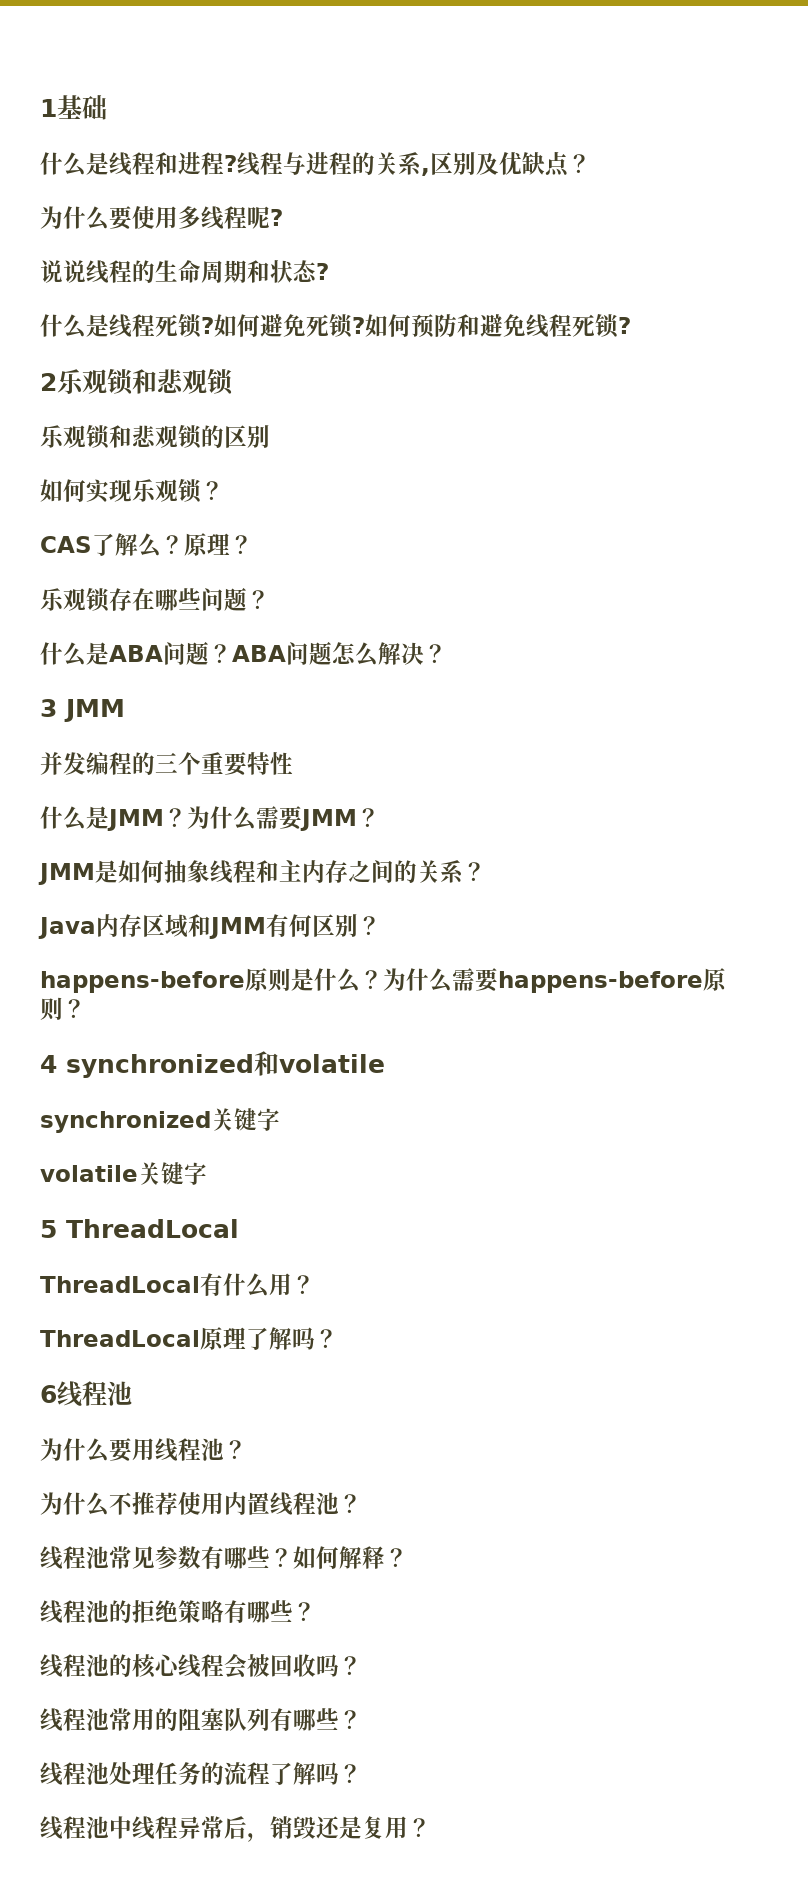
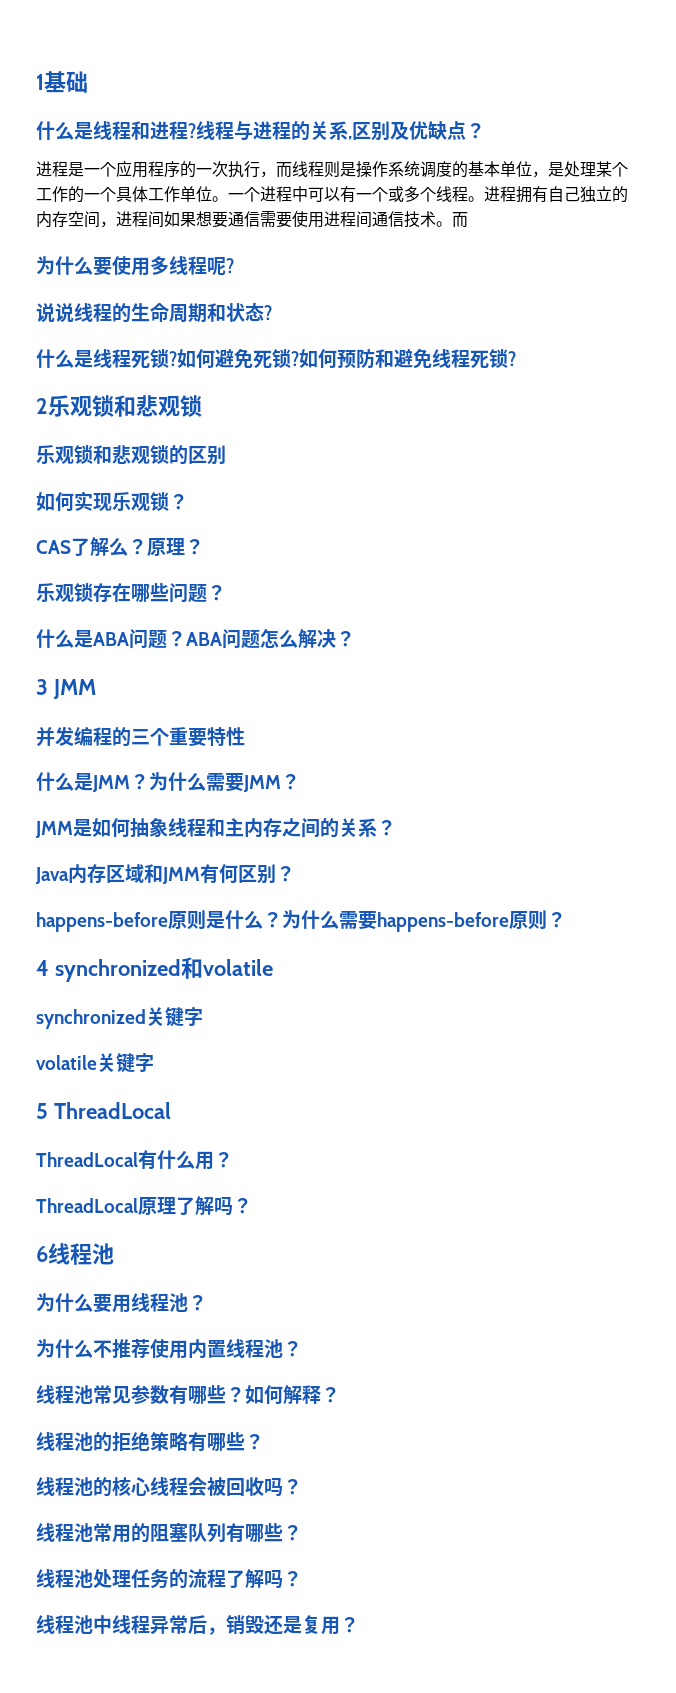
+ 进程是一个应用程序的一次执行，而线程则是操作系统调度的基本单位，是处理某个工作的一个具体工作单位。一个进程中可以有一个或多个线程。进程拥有自己独立的内存空间，进程间如果想要通信需要使用进程间通信技术。而

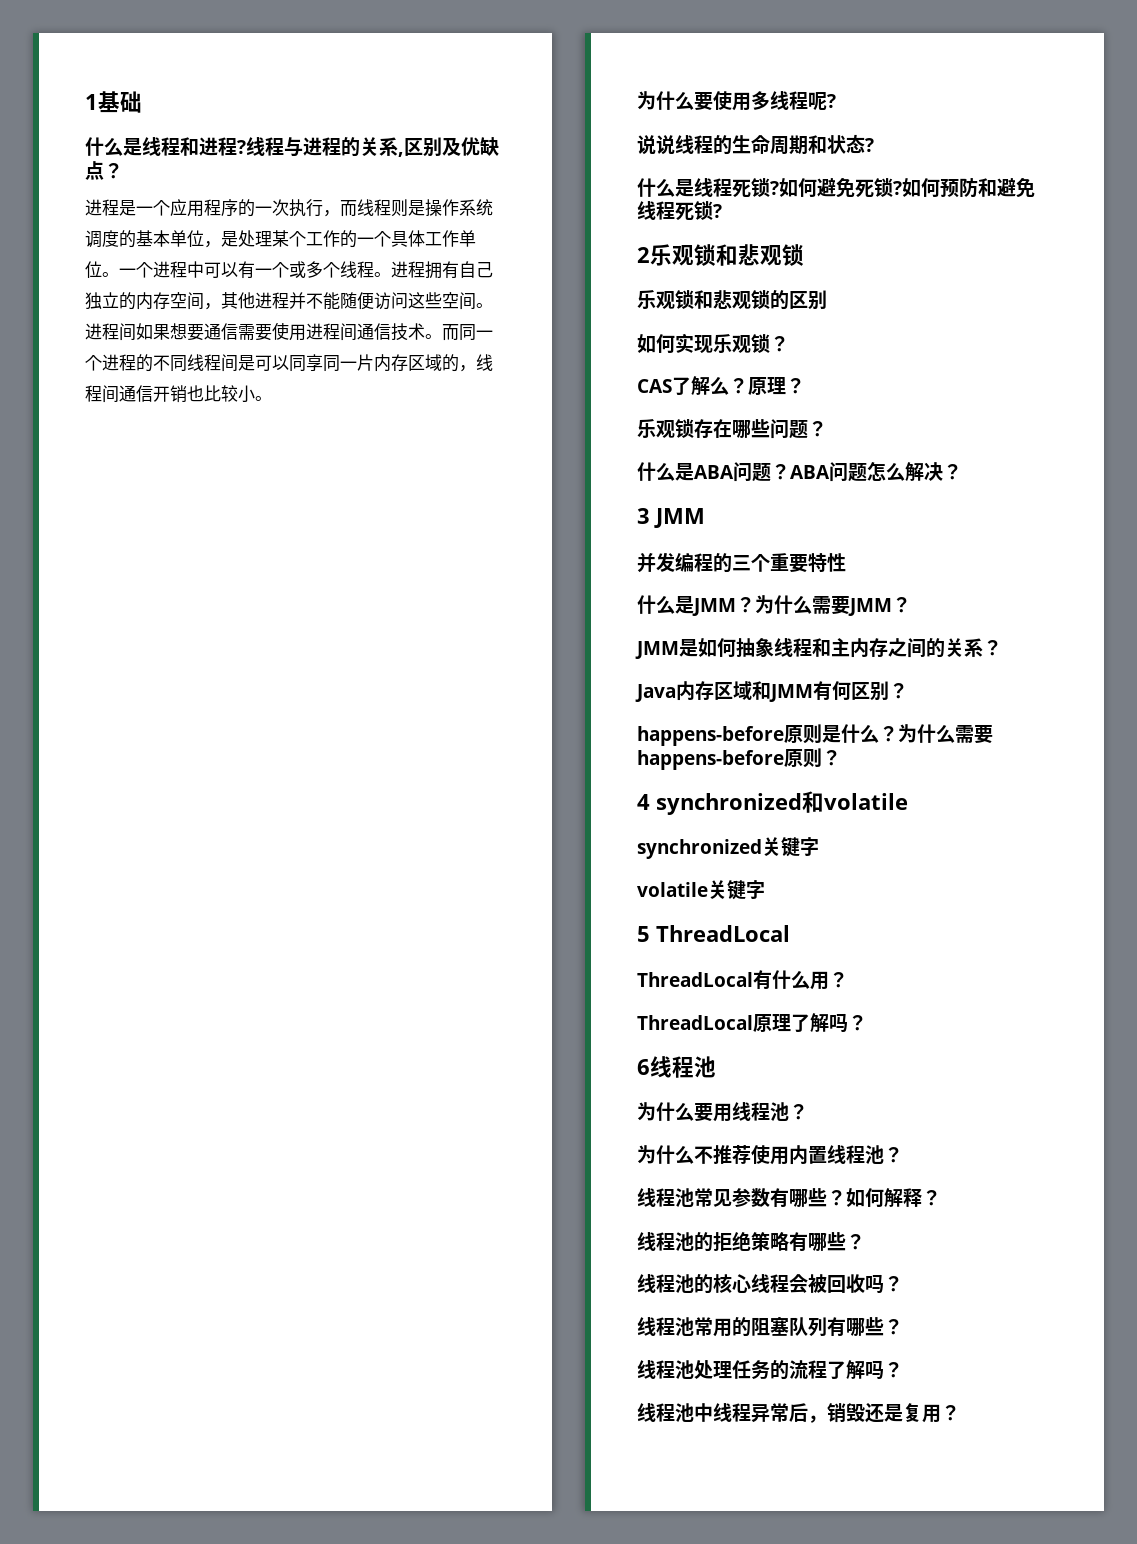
- 进程拥有自己独立的内存空间，进程间如果想要通信需要使用进程间通信技术。而
+ 进程拥有自己独立的内存空间，其他进程并不能随便访问这些空间。进程间如果想要通信需要使用进程间通信技术。而同一个进程的不同线程间是可以同享同一片内存区域的，线程间通信开销也比较小。

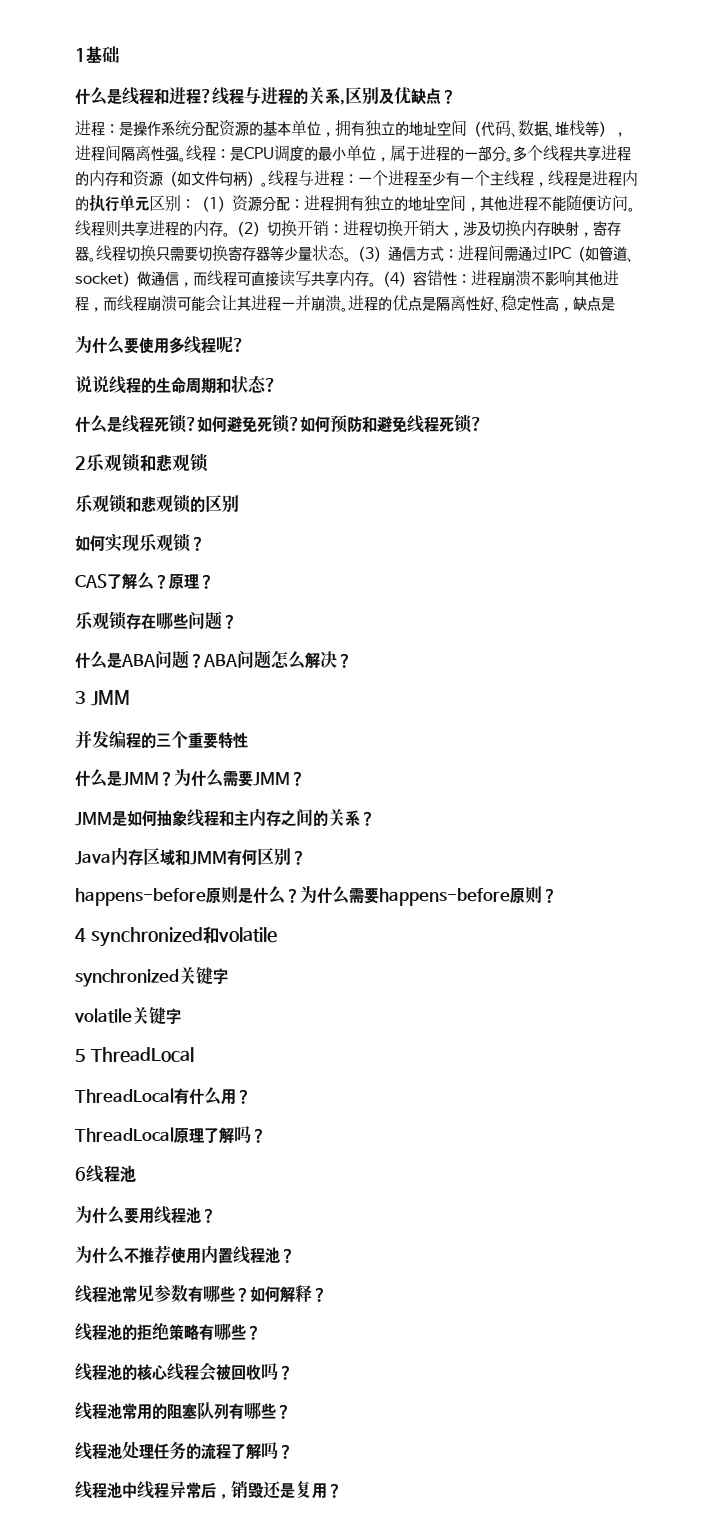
- 进程是一个应用程序的一次执行，而线程则是操作系统调度的基本单位，是处理某个工作的一个具体工作单位。一个进程中可以有一个或多个线程。进程拥有自己独立的内存空间，其他进程并不能随便访问这些空间。进程间如果想要通信需要使用进程间通信技术。而同一个进程的不同线程间是可以同享同一片内存区域的，线程间通信开销也比较小。
+ 进程：是操作系统分配资源的基本单位，拥有独立的地址空间（代码、数据、堆栈等），进程间隔离性强。线程：是CPU调度的最小单位，属于进程的一部分。多个线程共享进程的内存和资源（如文件句柄）。线程与进程：一个进程至少有一个主线程，线程是进程内的执行单元区别：（1）资源分配：进程拥有独立的地址空间，其他进程不能随便访问。线程则共享进程的内存。（2）切换开销：进程切换开销大，涉及切换内存映射，寄存器。线程切换只需要切换寄存器等少量状态。（3）通信方式：进程间需通过IPC（如管道、socket）做通信，而线程可直接读写共享内存。（4）容错性：进程崩溃不影响其他进程，而线程崩溃可能会让其进程一并崩溃。进程的优点是隔离性好、稳定性高，缺点是

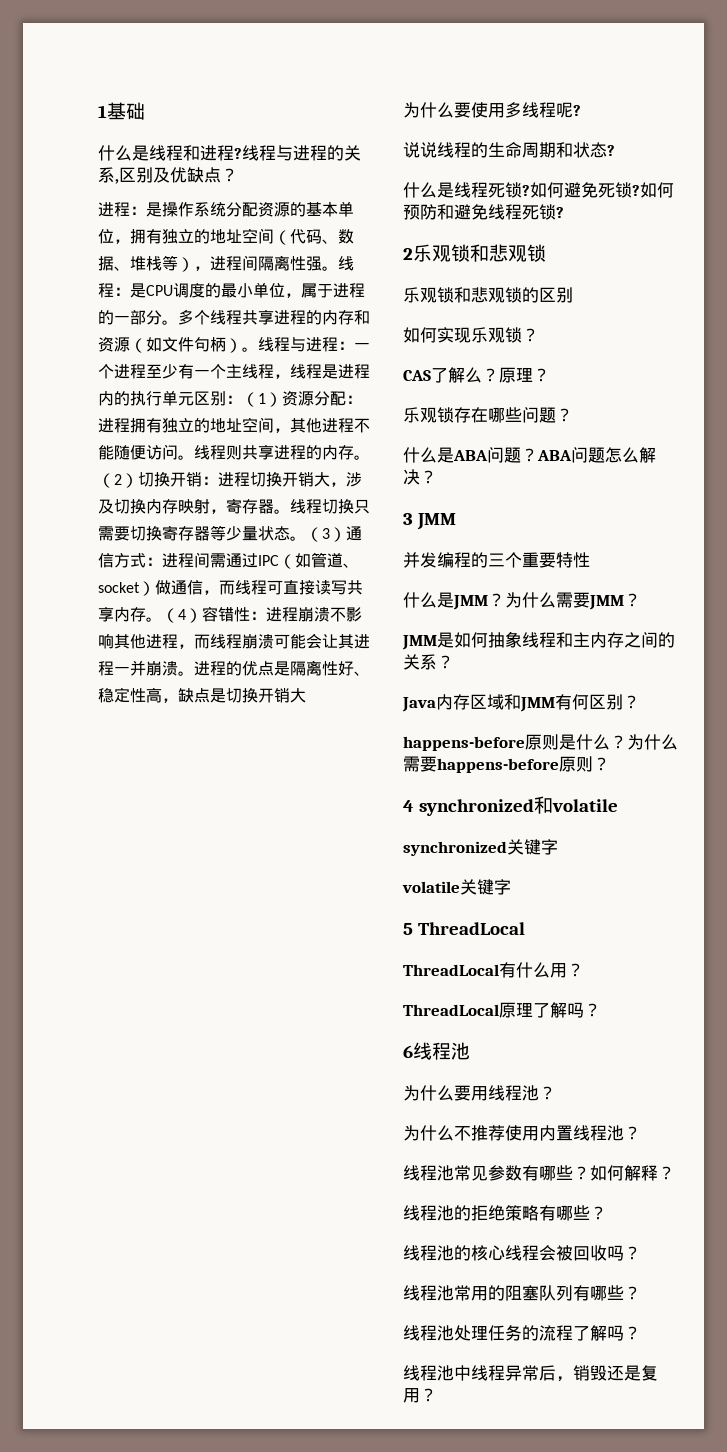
- 进程的优点是隔离性好、稳定性高，缺点是
+ 进程的优点是隔离性好、稳定性高，缺点是切换开销大

